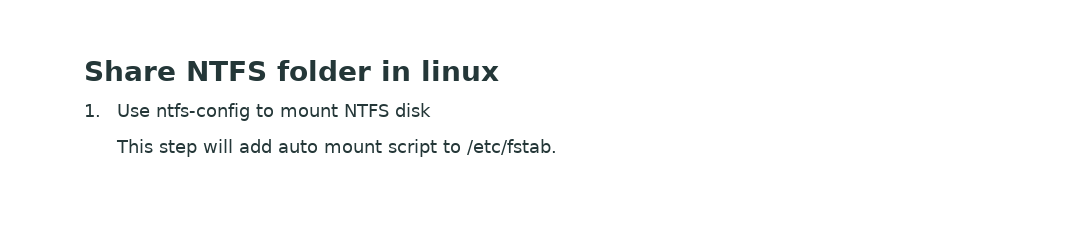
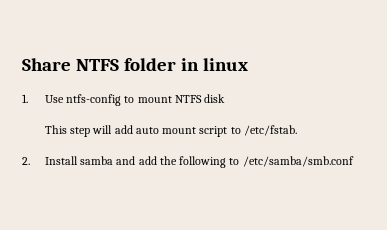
+ 2. Install samba and add the following to /etc/samba/smb.conf

